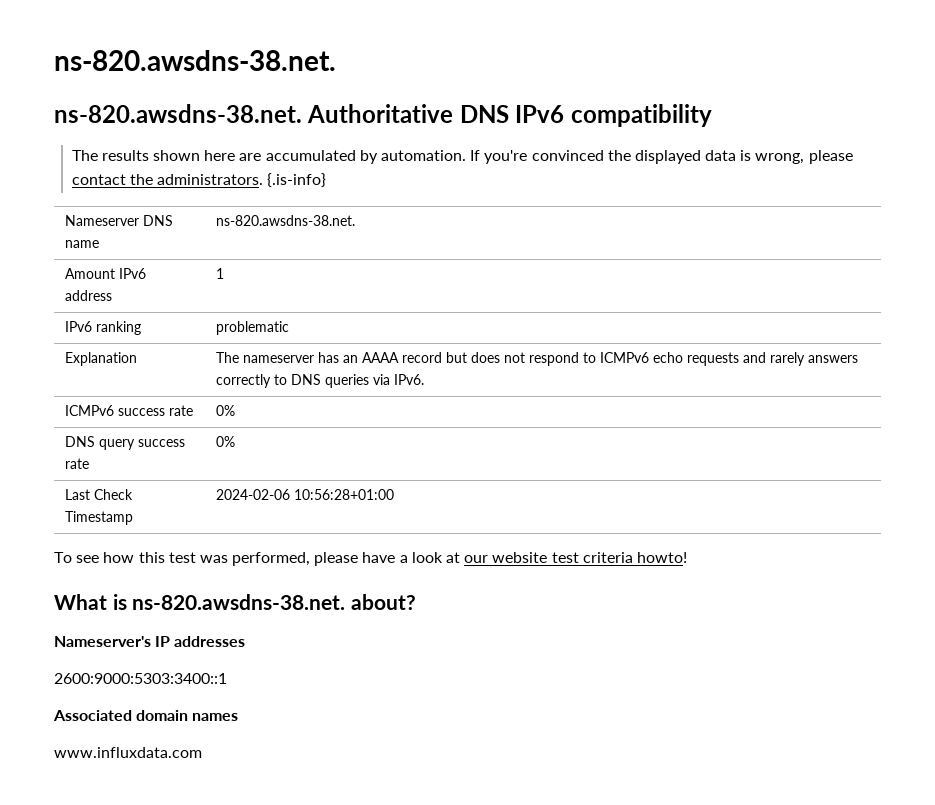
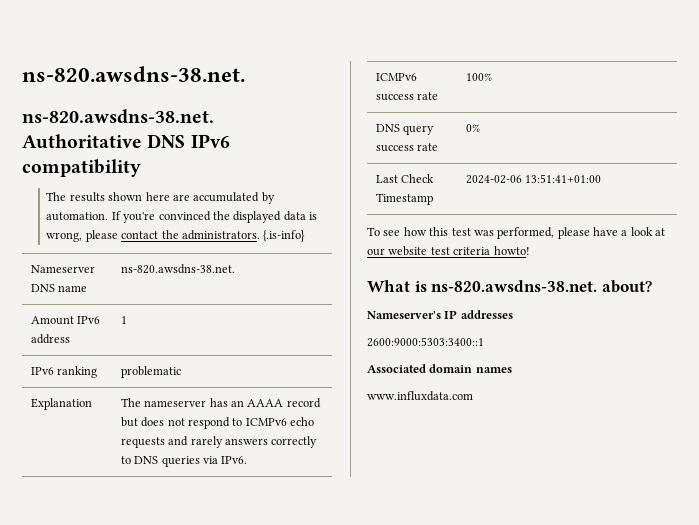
- ICMPv6 success rate | 0%
+ ICMPv6 success rate | 100%
- Last Check Timestamp | 2024-02-06 10:56:28+01:00
+ Last Check Timestamp | 2024-02-06 13:51:41+01:00

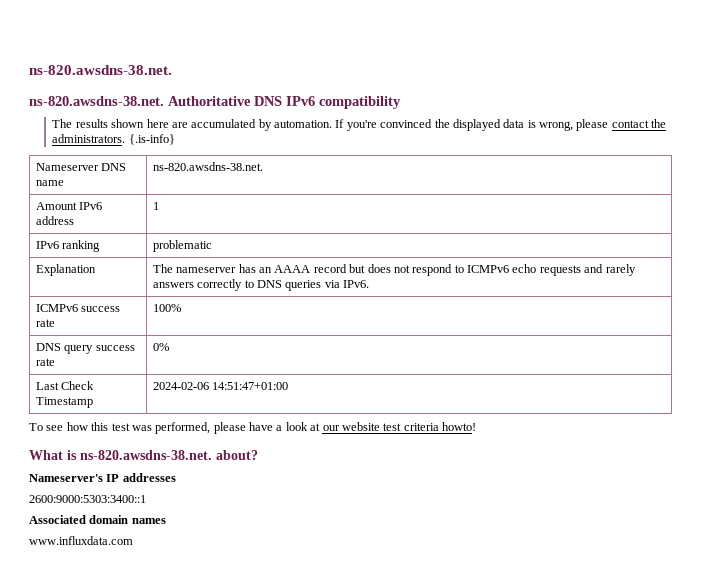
- Last Check Timestamp | 2024-02-06 13:51:41+01:00
+ Last Check Timestamp | 2024-02-06 14:51:47+01:00

